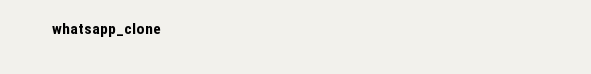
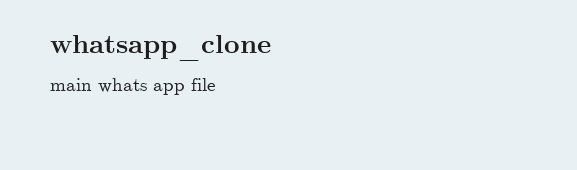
+ main whats app file

